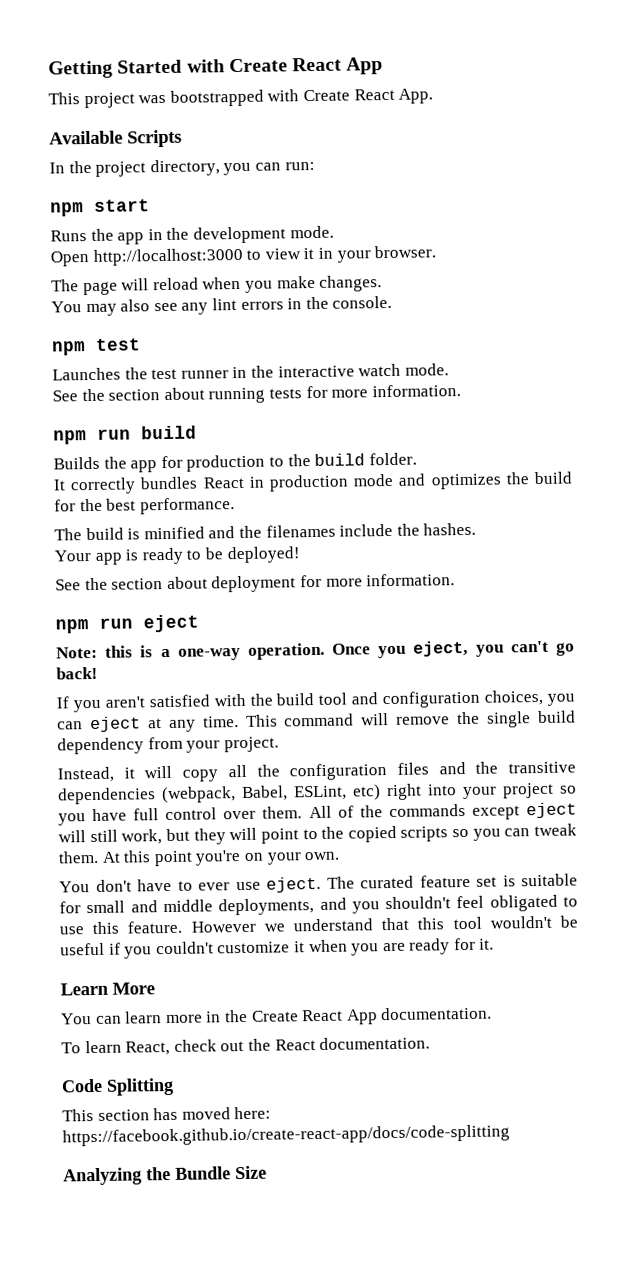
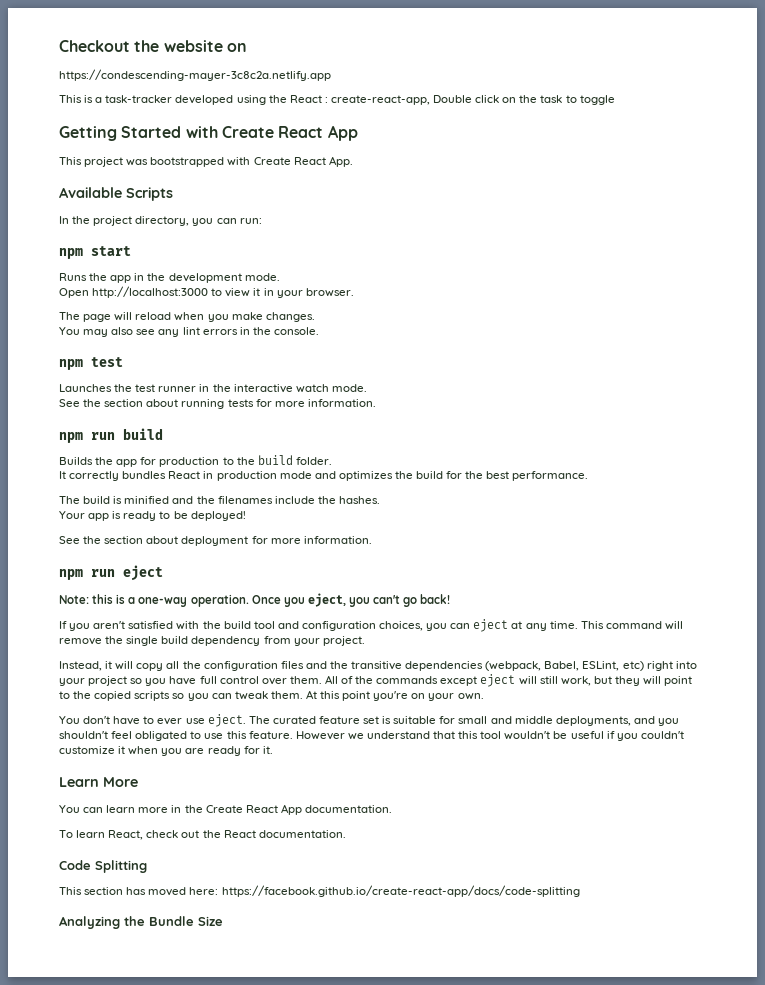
+ Checkout the website on
+ https://condescending-mayer-3c8c2a.netlify.app
+ This is a task-tracker developed using the React : create-react-app, Double click on the task to toggle

